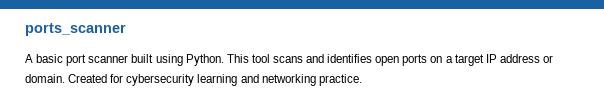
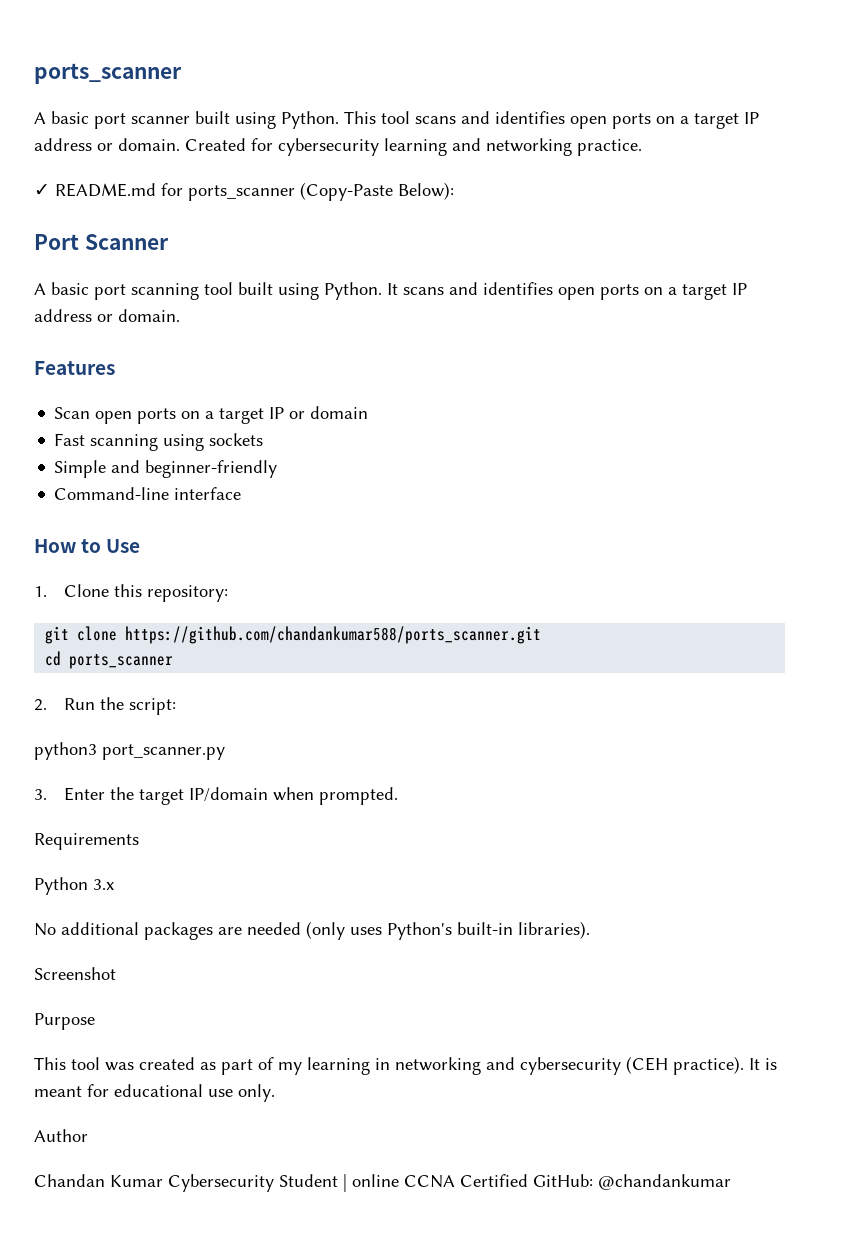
+ ✓ README.md for ports_scanner (Copy-Paste Below):
+ Port Scanner
+ A basic port scanning tool built using Python. It scans and identifies open ports on a target IP address or domain.
+ Features
+ Scan open ports on a target IP or domain
+ Fast scanning using sockets
+ Simple and beginner-friendly
+ Command-line interface
+ How to Use
+ 1. Clone this repository:
+ git clone https://github.com/chandankumar588/ports_scanner.git
+ cd ports_scanner
+ 2. Run the script:
+ python3 port_scanner.py
+ 3. Enter the target IP/domain when prompted.
+ Requirements
+ Python 3.x
+ No additional packages are needed (only uses Python's built-in libraries).
+ Screenshot
+ Purpose
+ This tool was created as part of my learning in networking and cybersecurity (CEH practice). It is meant for educational use only.
+ Author
+ Chandan Kumar Cybersecurity Student | online CCNA Certified GitHub: @chandankumar

